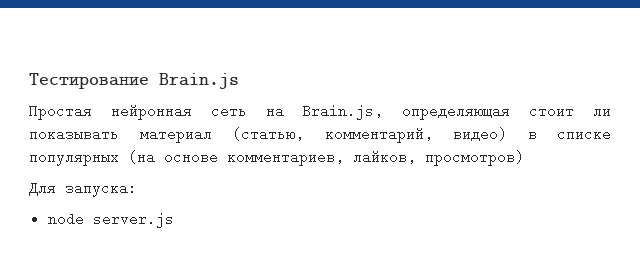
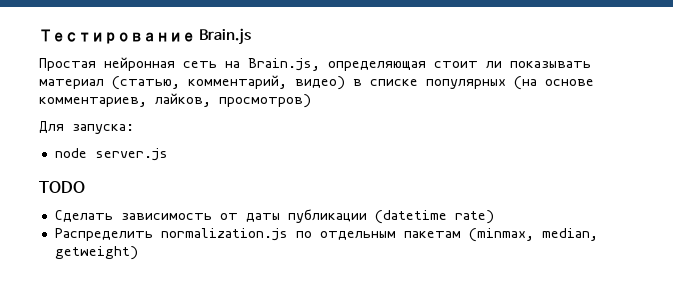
+ TODO
+ Сделать зависимость от даты публикации (datetime rate)
+ Распределить normalization.js по отдельным пакетам (minmax, median, getweight)

